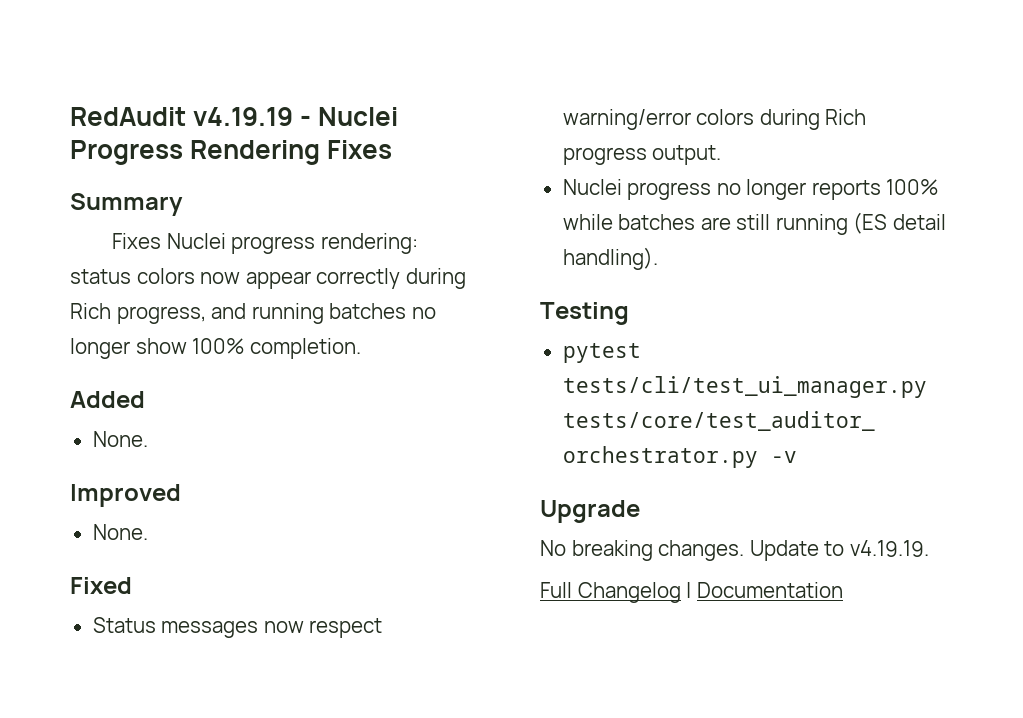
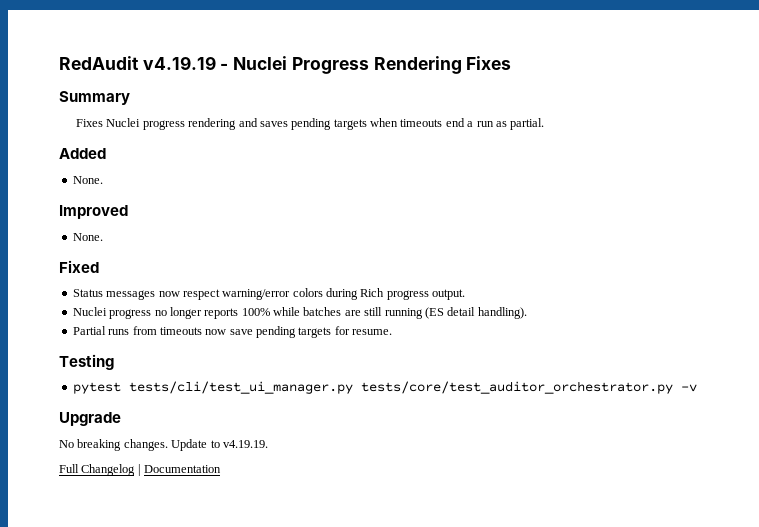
- Fixes Nuclei progress rendering: status colors now appear correctly during Rich progress, and running batches no longer show 100% completion.
+ Fixes Nuclei progress rendering and saves pending targets when timeouts end a run as partial.
+ Partial runs from timeouts now save pending targets for resume.

